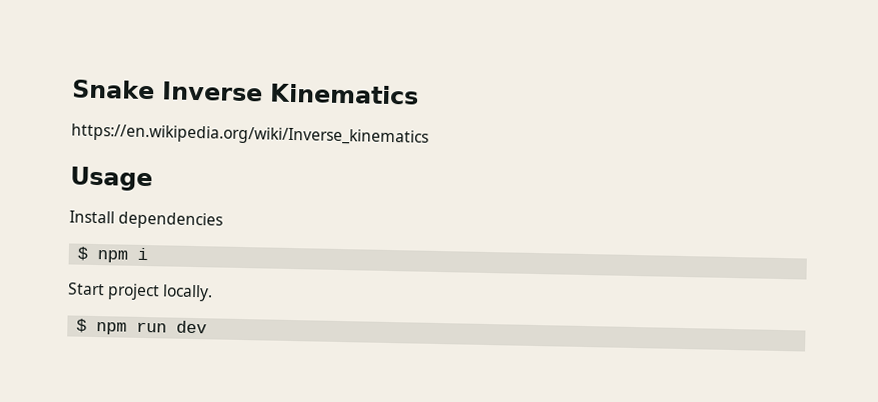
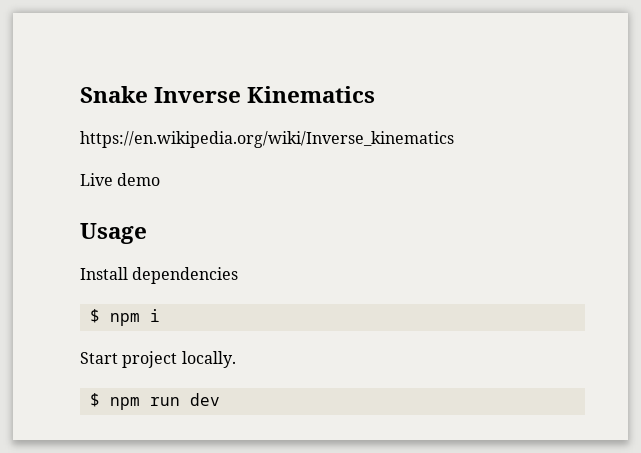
+ Live demo

